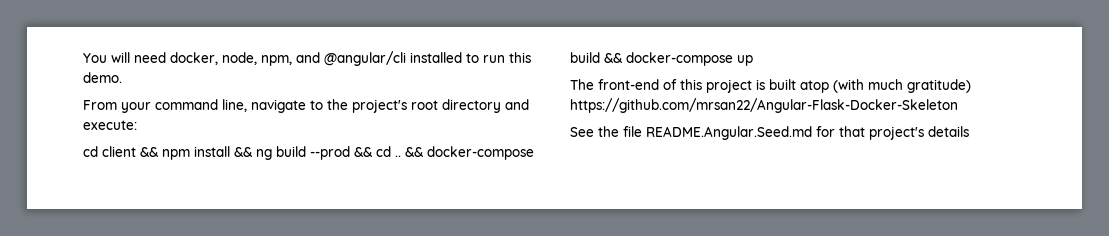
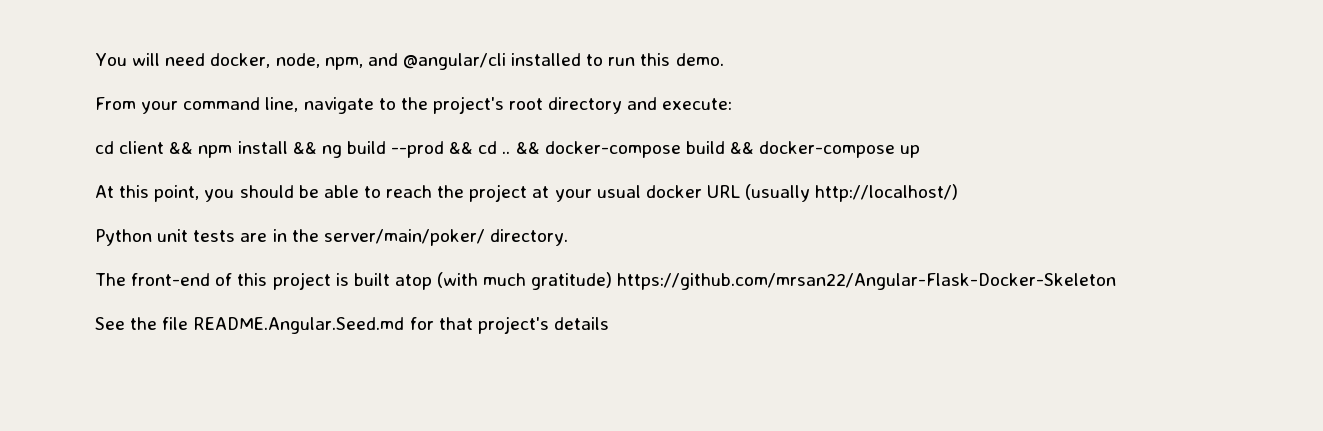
+ At this point, you should be able to reach the project at your usual docker URL (usually http://localhost/)
+ Python unit tests are in the server/main/poker/ directory.

